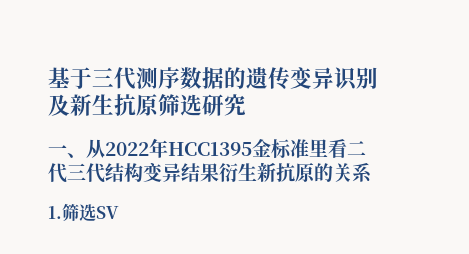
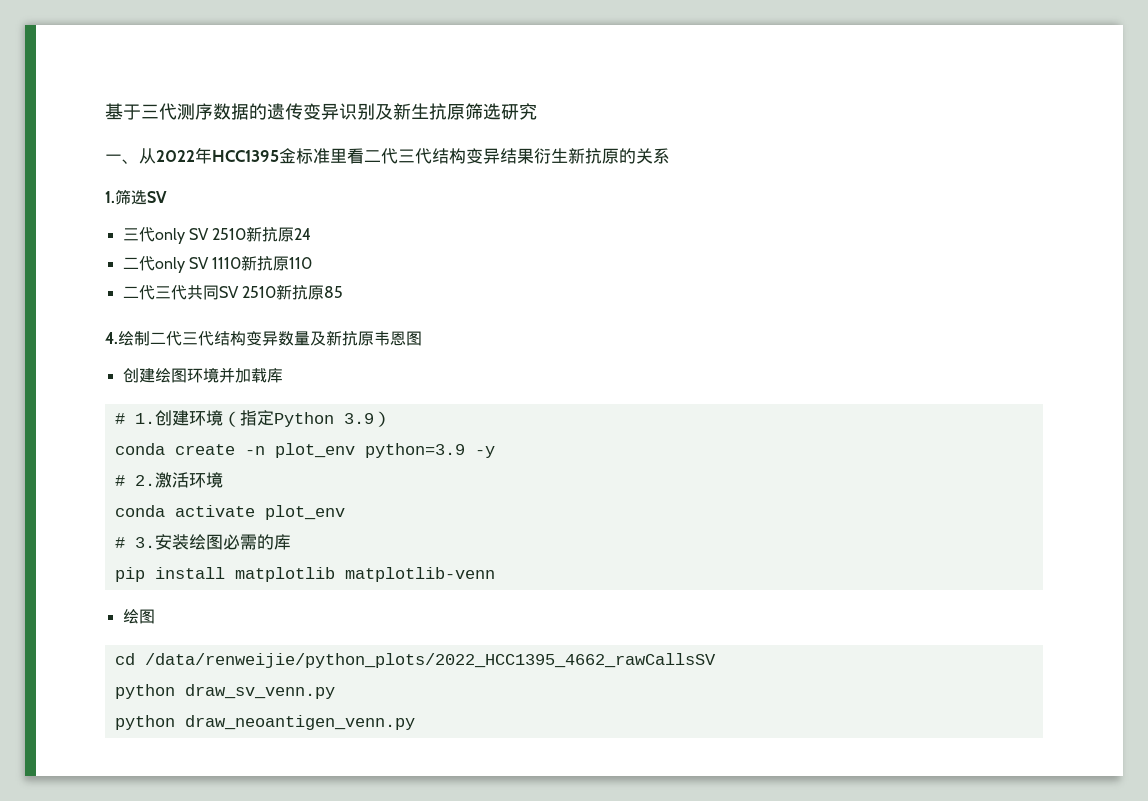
+ 三代only SV 2510新抗原24
+ 二代only SV 1110新抗原110
+ 二代三代共同SV 2510新抗原85
+ 4.绘制二代三代结构变异数量及新抗原韦恩图
+ 创建绘图环境并加载库
+ # 1.创建环境（指定Python 3.9）
+ conda create -n plot_env python=3.9 -y
+ # 2.激活环境
+ conda activate plot_env
+ # 3.安装绘图必需的库
+ pip install matplotlib matplotlib-venn
+ 绘图
+ cd /data/renweijie/python_plots/2022_HCC1395_4662_rawCallsSV
+ python draw_sv_venn.py
+ python draw_neoantigen_venn.py

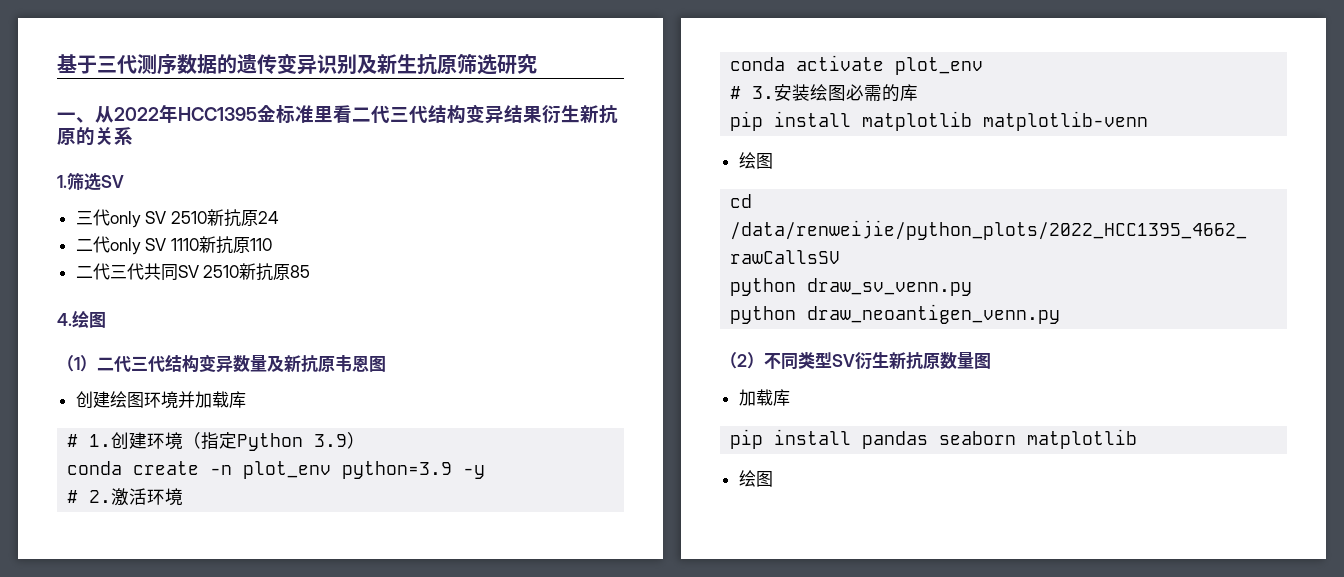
- 4.绘制二代三代结构变异数量及新抗原韦恩图
+ 4.绘图
+ （1）二代三代结构变异数量及新抗原韦恩图
+ （2）不同类型SV衍生新抗原数量图
+ 加载库
+ pip install pandas seaborn matplotlib
+ 绘图

